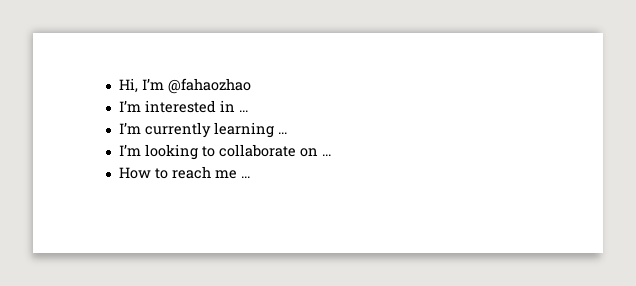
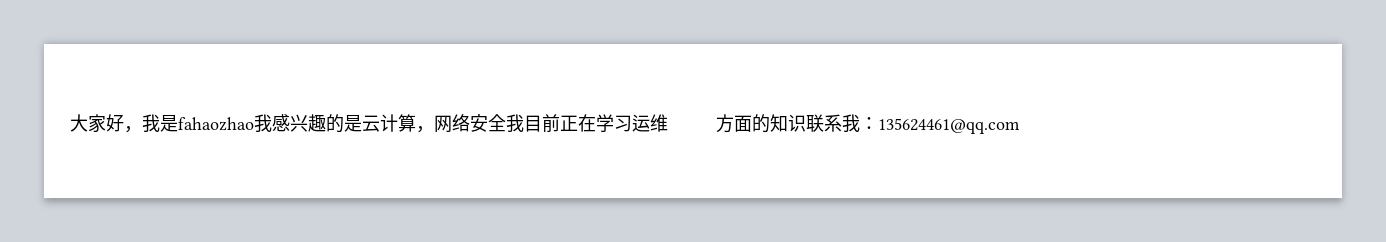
- Hi, I’m @fahaozhao
- I’m interested in ...
- I’m currently learning ...
- I’m looking to collaborate on ...
- How to reach me ...
+ 大家好，我是fahaozhao我感兴趣的是云计算，网络安全我目前正在学习运维方面的知识联系我：135624461@qq.com

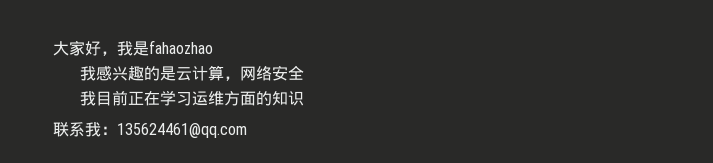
- 大家好，我是fahaozhao我感兴趣的是云计算，网络安全我目前正在学习运维方面的知识联系我：135624461@qq.com
+ 大家好，我是fahaozhao
+ 我感兴趣的是云计算，网络安全
+ 我目前正在学习运维方面的知识
+ 联系我：135624461@qq.com

